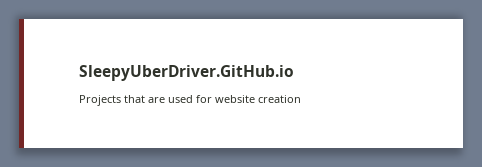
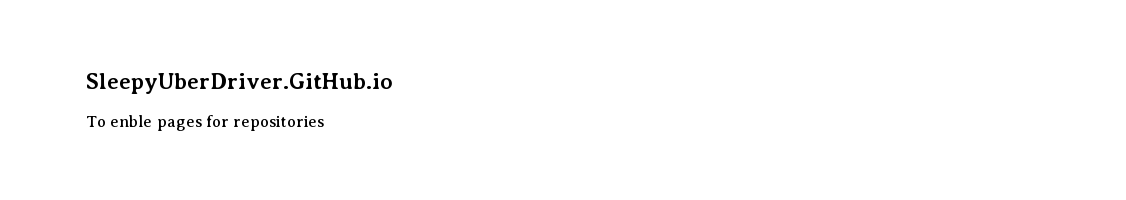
- Projects that are used for website creation
+ To enble pages for repositories

